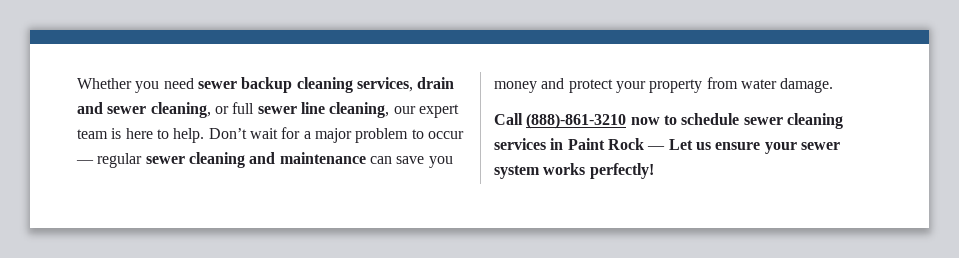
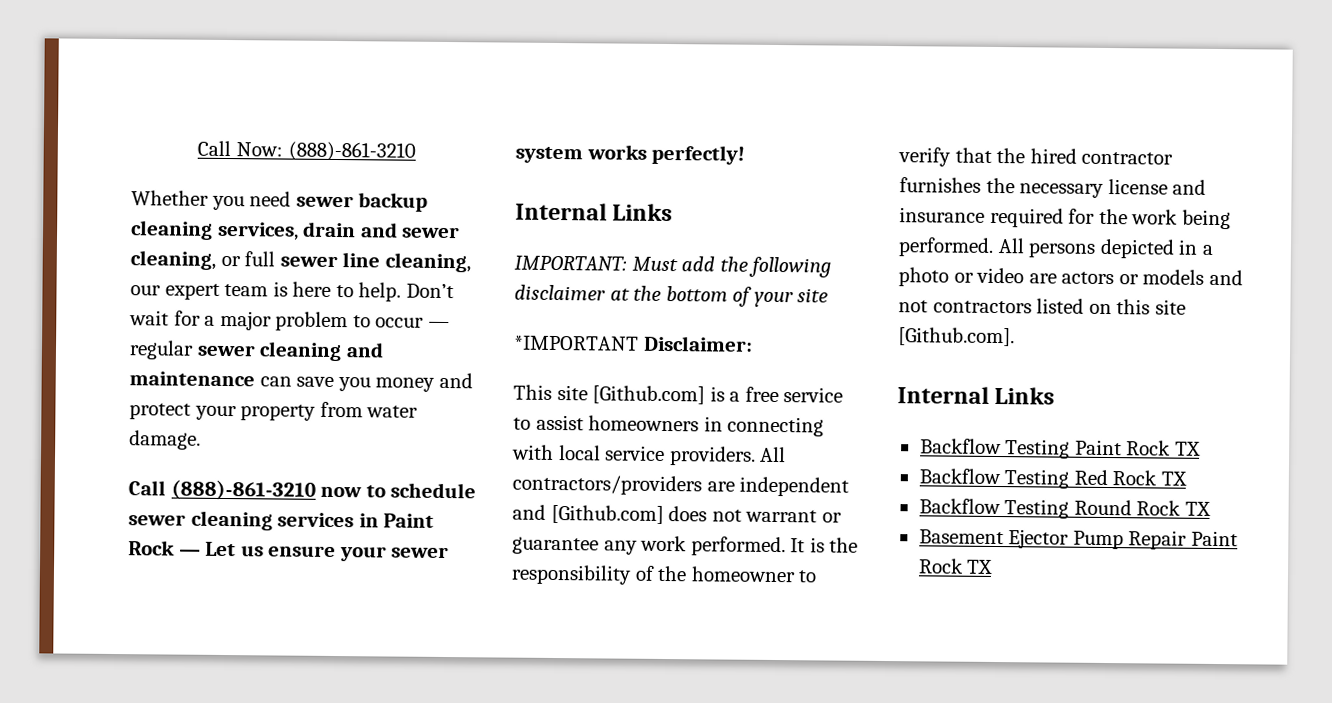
+ Call Now: (888)-861-3210
  Call (888)-861-3210 now to schedule sewer cleaning services in Paint Rock — Let us ensure your sewer system works perfectly!
+ Internal Links
+ IMPORTANT: Must add the following disclaimer at the bottom of your site
+ *IMPORTANT Disclaimer:
+ This site [Github.com] is a free service to assist homeowners in connecting with local service providers. All contractors/providers are independent and [Github.com] does not warrant or guarantee any work performed. It is the responsibility of the homeowner to verify that the hired contractor furnishes the necessary license and insurance required for the work being performed. All persons depicted in a photo or video are actors or models and not contractors listed on this site [Github.com].
+ Internal Links
+ Backflow Testing Paint Rock TX
+ Backflow Testing Red Rock TX
+ Backflow Testing Round Rock TX
+ Basement Ejector Pump Repair Paint Rock TX

